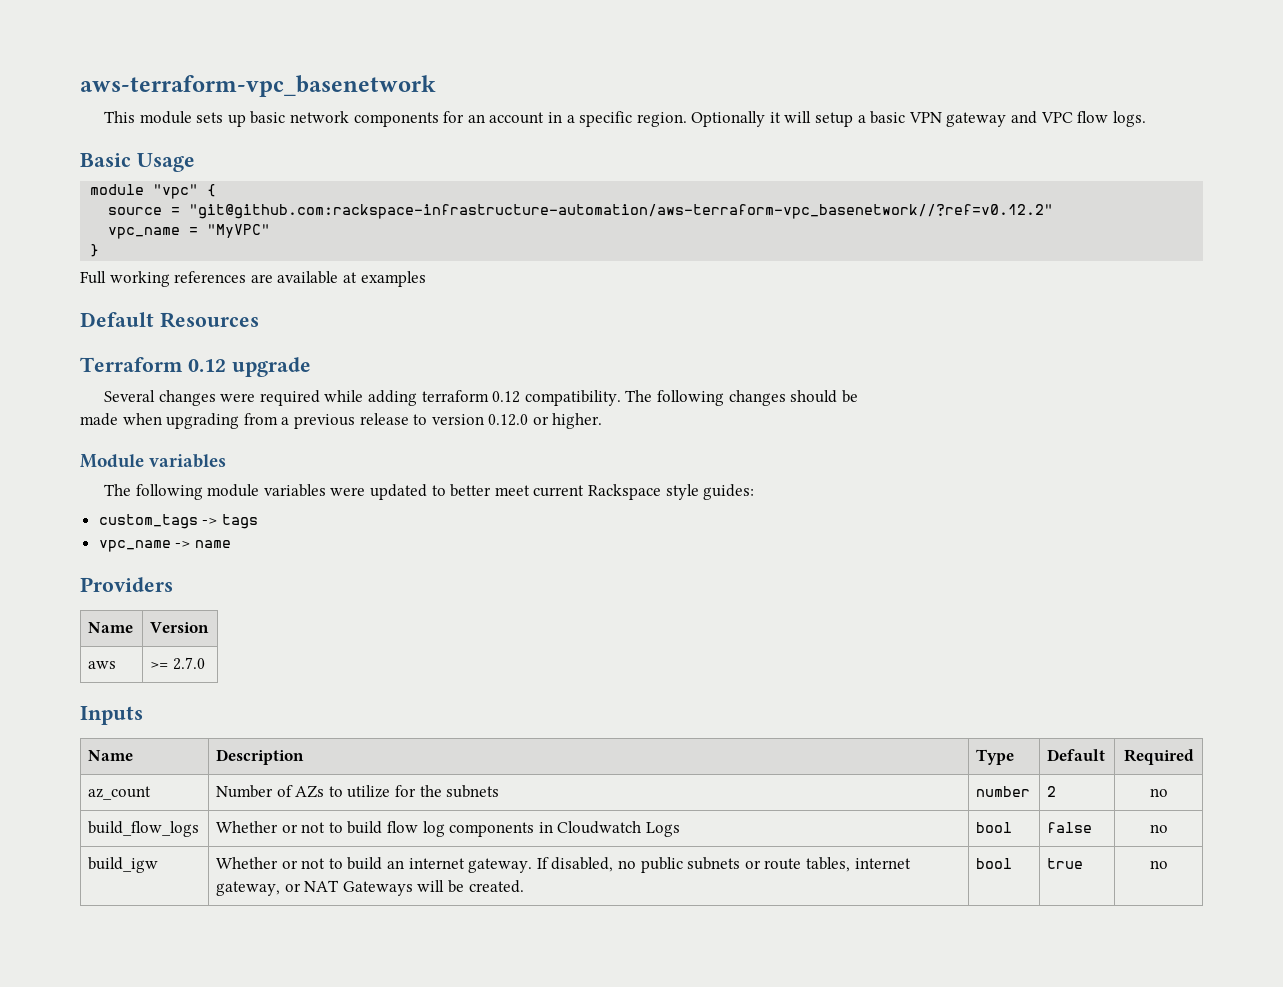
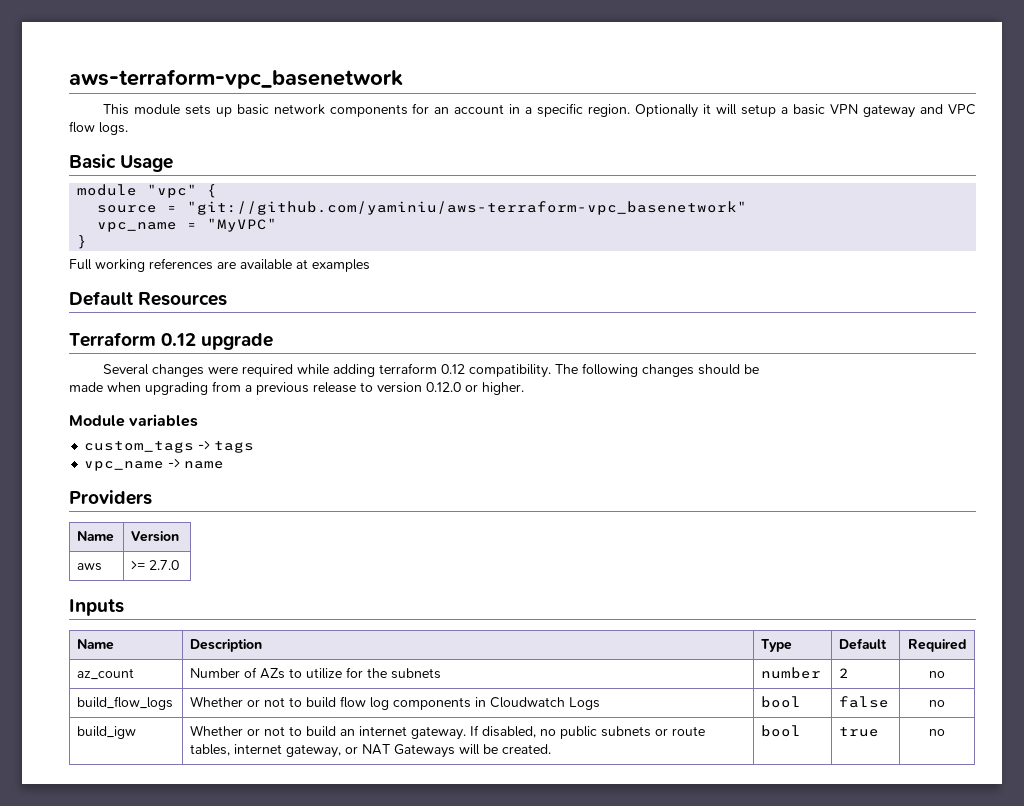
- source = "git@github.com:rackspace-infrastructure-automation/aws-terraform-vpc_basenetwork//?ref=v0.12.2"
+ source = "git://github.com/yaminiu/aws-terraform-vpc_basenetwork"
- The following module variables were updated to better meet current Rackspace style guides:

